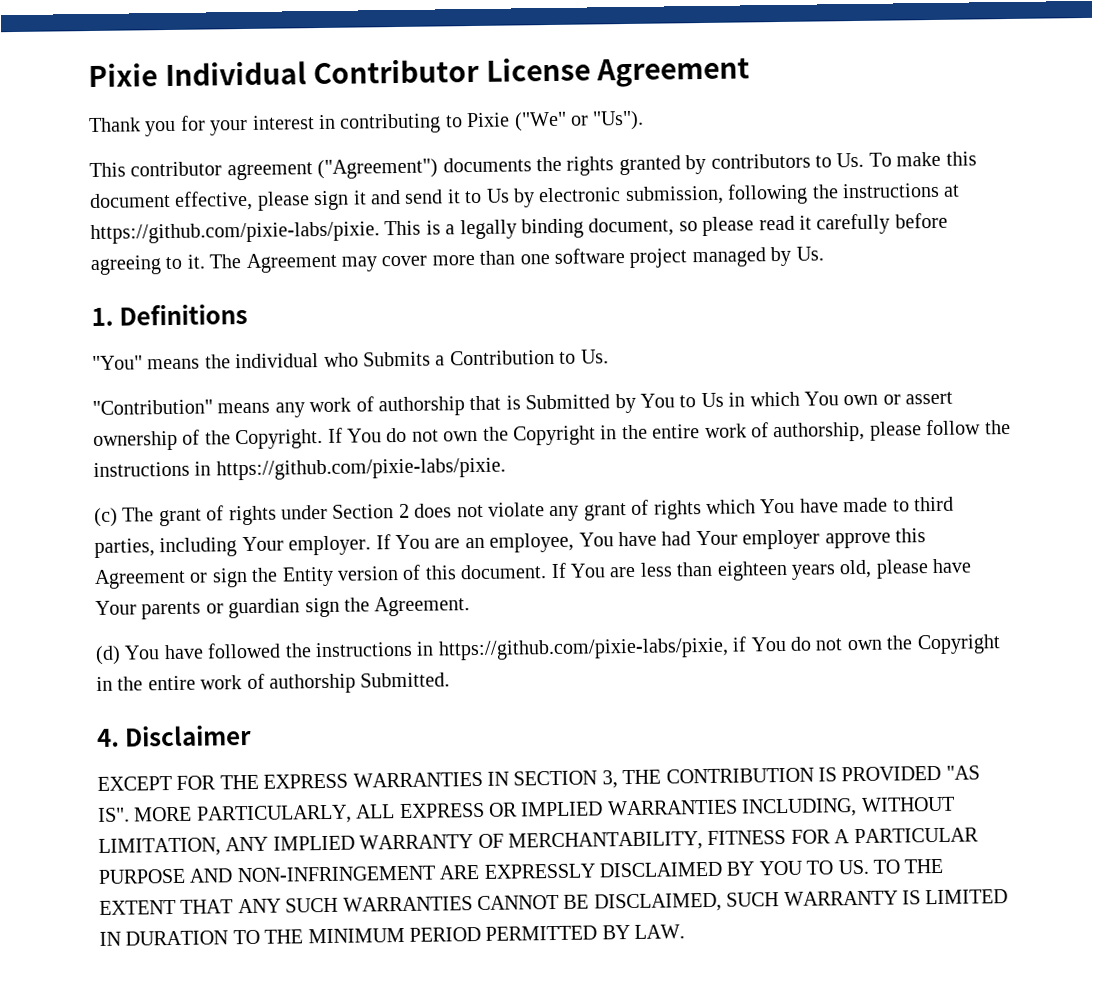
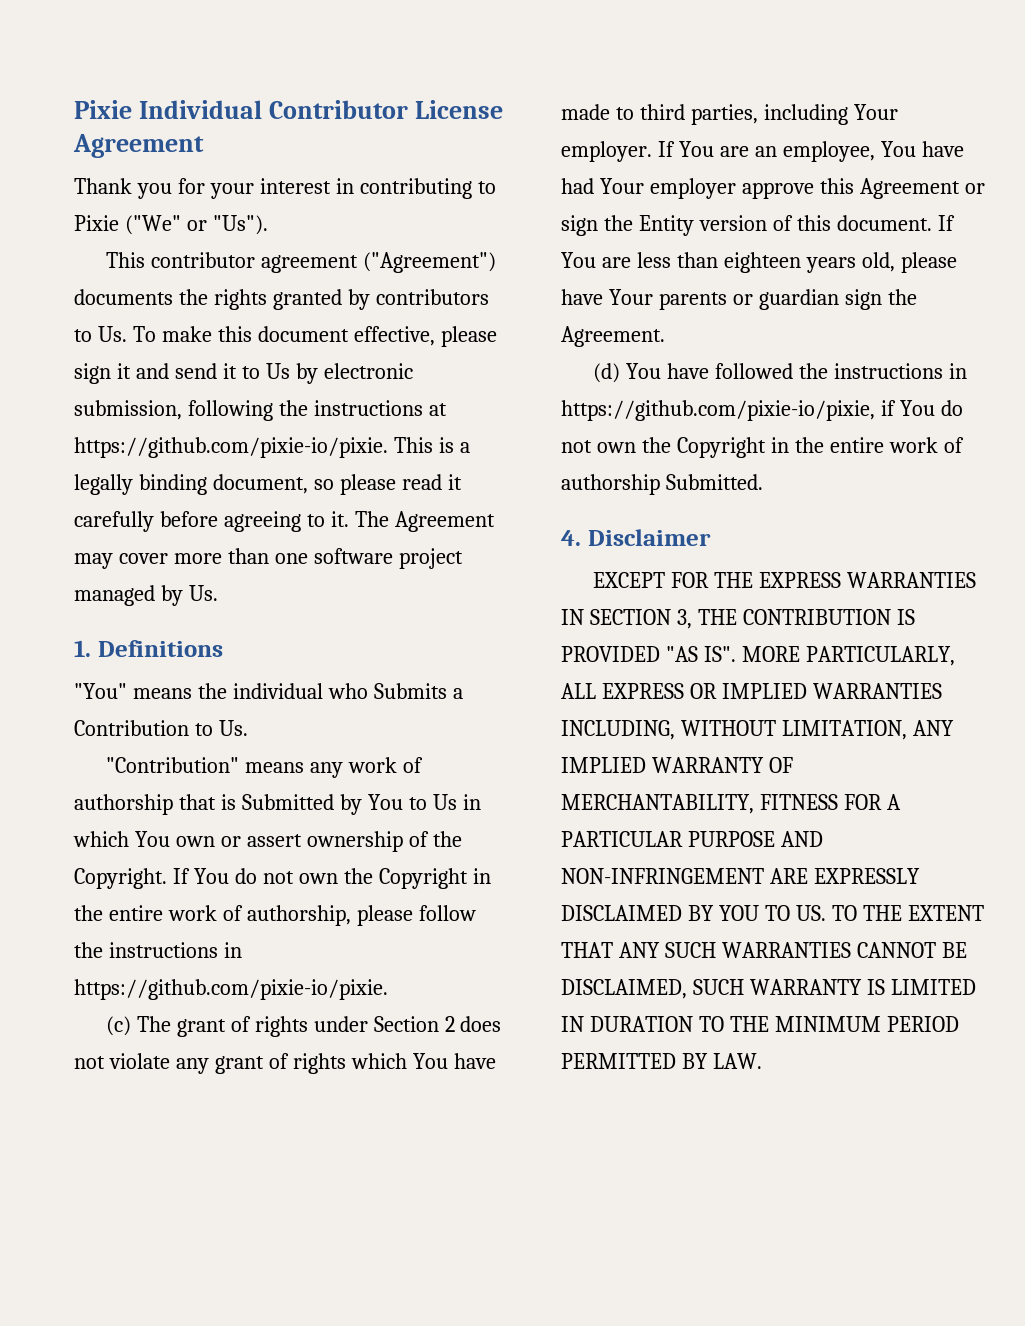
- This contributor agreement ("Agreement") documents the rights granted by contributors to Us. To make this document effective, please sign it and send it to Us by electronic submission, following the instructions at https://github.com/pixie-labs/pixie. This is a legally binding document, so please read it carefully before agreeing to it.
+ This contributor agreement ("Agreement") documents the rights granted by contributors to Us. To make this document effective, please sign it and send it to Us by electronic submission, following the instructions at https://github.com/pixie-io/pixie. This is a legally binding document, so please read it carefully before agreeing to it.
- If You do not own the Copyright in the entire work of authorship, please follow the instructions in https://github.com/pixie-labs/pixie.
+ If You do not own the Copyright in the entire work of authorship, please follow the instructions in https://github.com/pixie-io/pixie.
- (d) You have followed the instructions in https://github.com/pixie-labs/pixie, if You do not own the Copyright in the entire work of authorship Submitted.
+ (d) You have followed the instructions in https://github.com/pixie-io/pixie, if You do not own the Copyright in the entire work of authorship Submitted.

